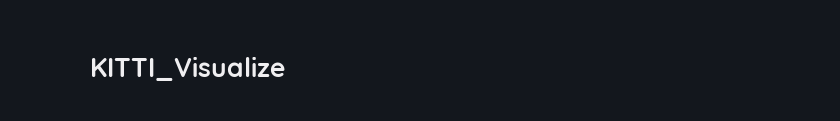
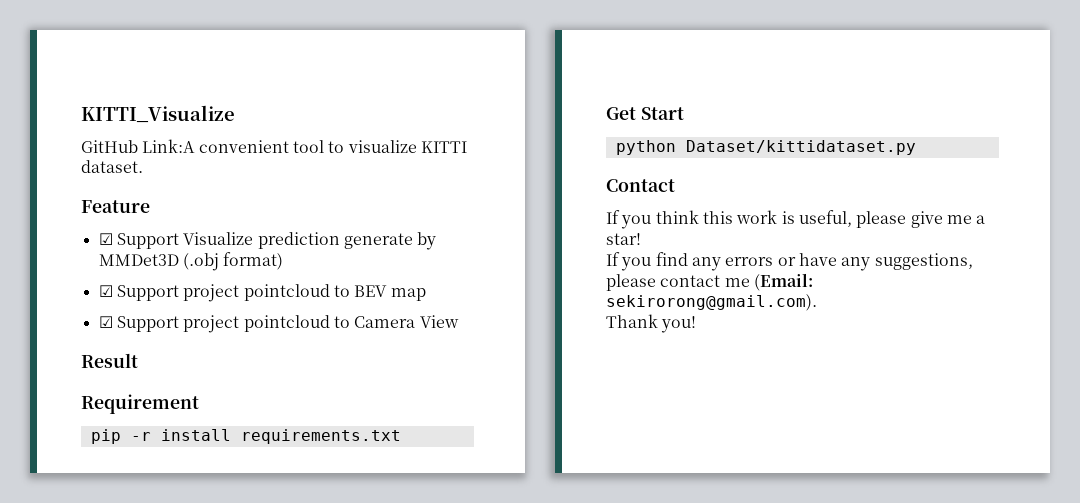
+ GitHub Link:A convenient tool to visualize KITTI dataset.
+ Feature
+ ☑ Support Visualize prediction generate by MMDet3D (.obj format)
+ ☑ Support project pointcloud to BEV map
+ ☑ Support project pointcloud to Camera View
+ Result
+ Requirement
+ pip -r install requirements.txt
+ Get Start
+ python Dataset/kittidataset.py
+ Contact
+ If you think this work is useful, please give me a star!
+ If you find any errors or have any suggestions, please contact me (Email: sekirorong@gmail.com).
+ Thank you!

